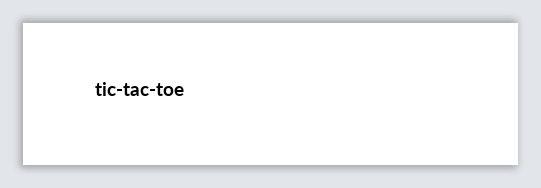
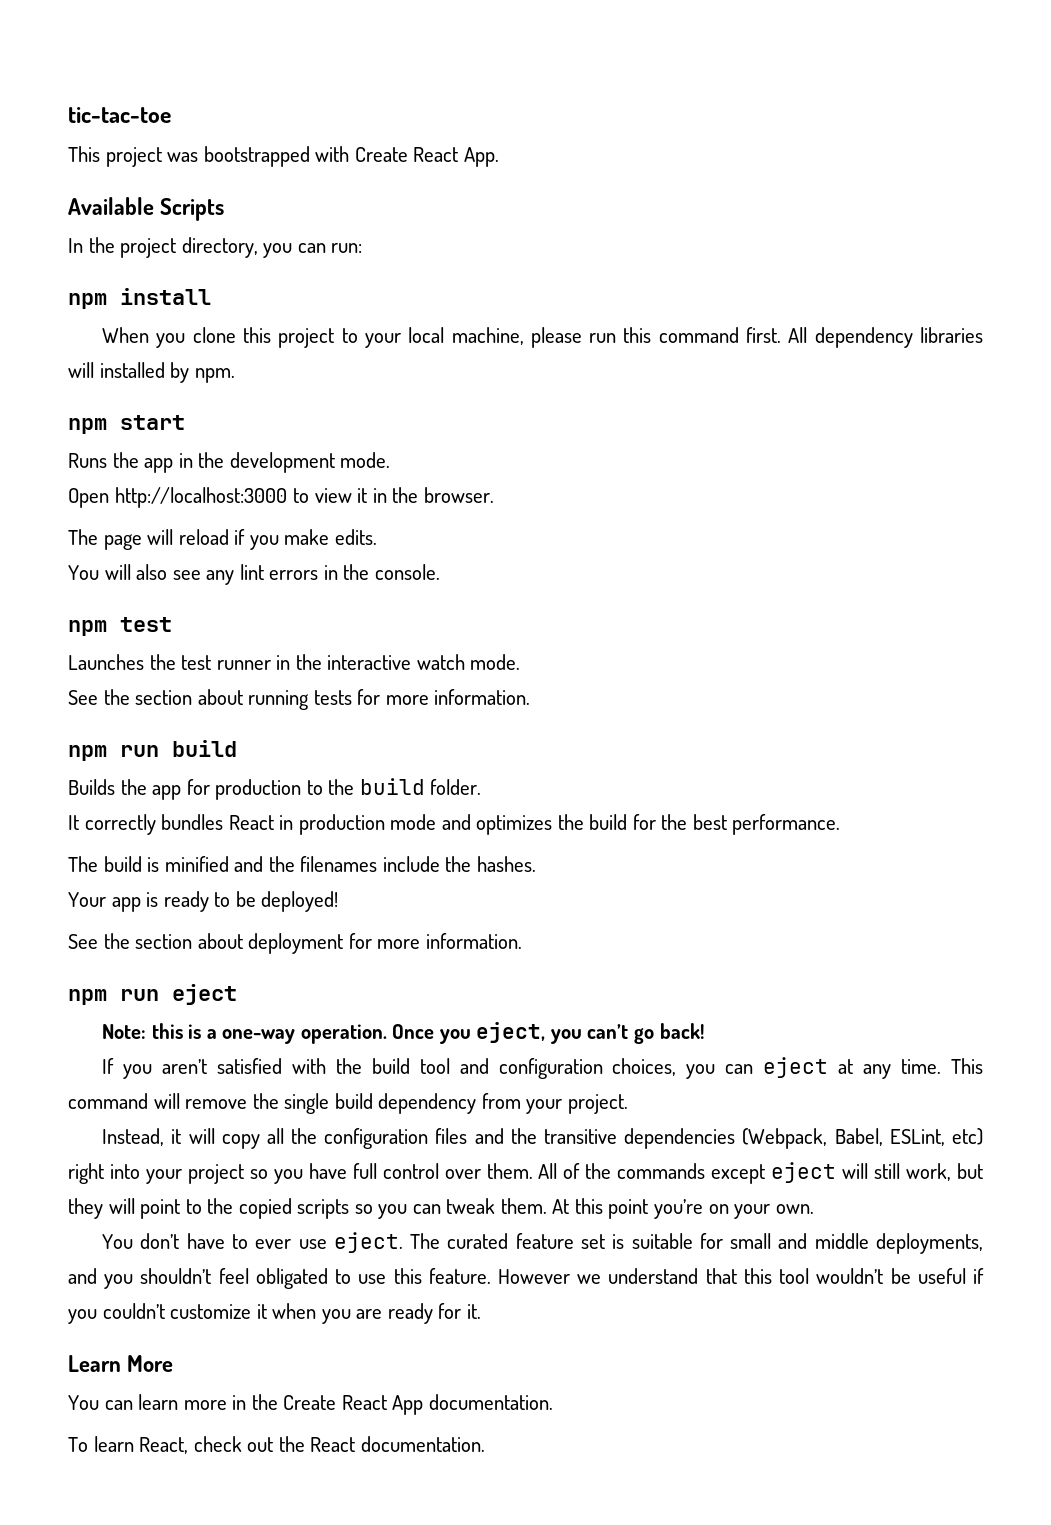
+ This project was bootstrapped with Create React App.
+ Available Scripts
+ In the project directory, you can run:
+ npm install
+ When you clone this project to your local machine, please run this command first. All dependency libraries will installed by npm.
+ npm start
+ Runs the app in the development mode.
+ Open http://localhost:3000 to view it in the browser.
+ The page will reload if you make edits.
+ You will also see any lint errors in the console.
+ npm test
+ Launches the test runner in the interactive watch mode.
+ See the section about running tests for more information.
+ npm run build
+ Builds the app for production to the build folder.
+ It correctly bundles React in production mode and optimizes the build for the best performance.
+ The build is minified and the filenames include the hashes.
+ Your app is ready to be deployed!
+ See the section about deployment for more information.
+ npm run eject
+ Note: this is a one-way operation. Once you eject, you can’t go back!
+ If you aren’t satisfied with the build tool and configuration choices, you can eject at any time. This command will remove the single build dependency from your project.
+ Instead, it will copy all the configuration files and the transitive dependencies (Webpack, Babel, ESLint, etc) right into your project so you have full control over them. All of the commands except eject will still work, but they will point to the copied scripts so you can tweak them. At this point you’re on your own.
+ You don’t have to ever use eject. The curated feature set is suitable for small and middle deployments, and you shouldn’t feel obligated to use this feature. However we understand that this tool wouldn’t be useful if you couldn’t customize it when you are ready for it.
+ Learn More
+ You can learn more in the Create React App documentation.
+ To learn React, check out the React documentation.

